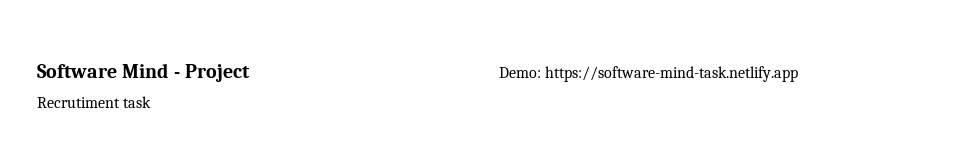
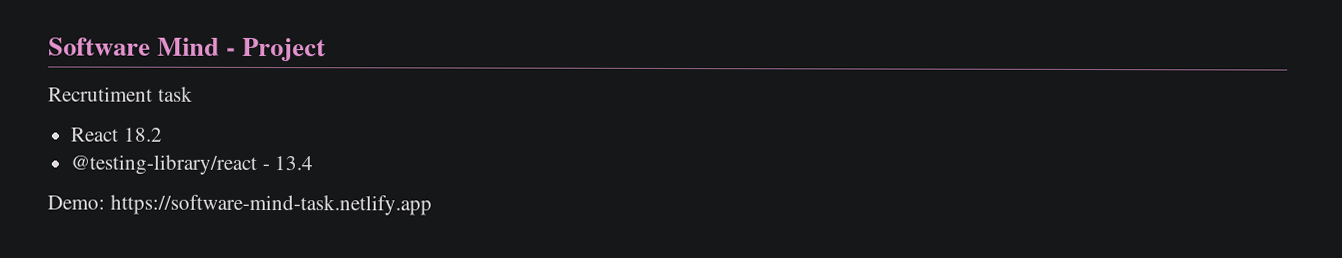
+ React 18.2
+ @testing-library/react - 13.4

